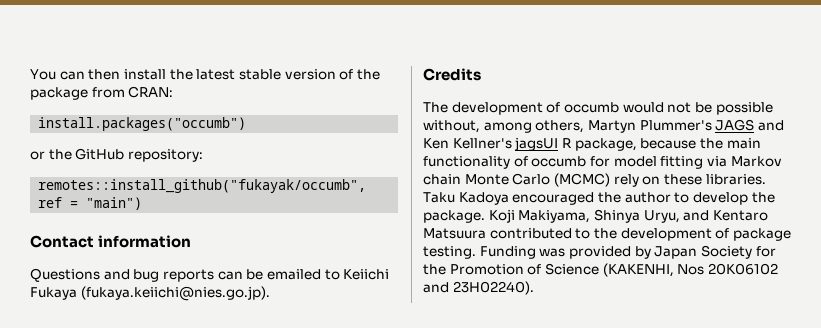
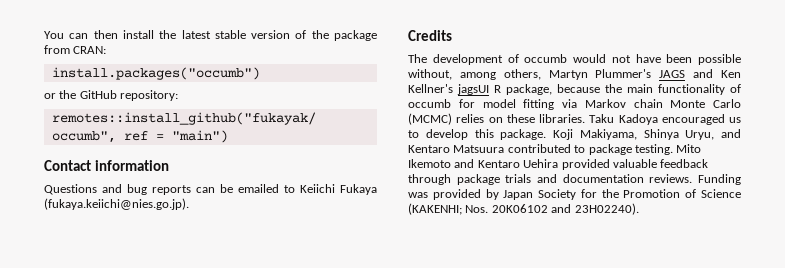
- The development of occumb would not be possible without, among others, Martyn Plummer's JAGS and Ken Kellner's jagsUI R package, because the main functionality of occumb for model fitting via Markov chain Monte Carlo (MCMC) rely on these libraries.
+ The development of occumb would not have been possible without, among others, Martyn Plummer's JAGS and Ken Kellner's jagsUI R package, because the main functionality of occumb for model fitting via Markov chain Monte Carlo (MCMC) relies on these libraries.
- Taku Kadoya encouraged the author to develop the package.
+ Taku Kadoya encouraged us to develop this package.
- Koji Makiyama, Shinya Uryu, and Kentaro Matsuura contributed to the development of package testing.
+ Koji Makiyama, Shinya Uryu, and Kentaro Matsuura contributed to package testing. Mito Ikemoto and Kentaro Uehira provided valuable feedback through package trials and documentation reviews.
- Funding was provided by Japan Society for the Promotion of Science (KAKENHI, Nos 20K06102 and 23H02240).
+ Funding was provided by Japan Society for the Promotion of Science (KAKENHI; Nos. 20K06102 and 23H02240).

